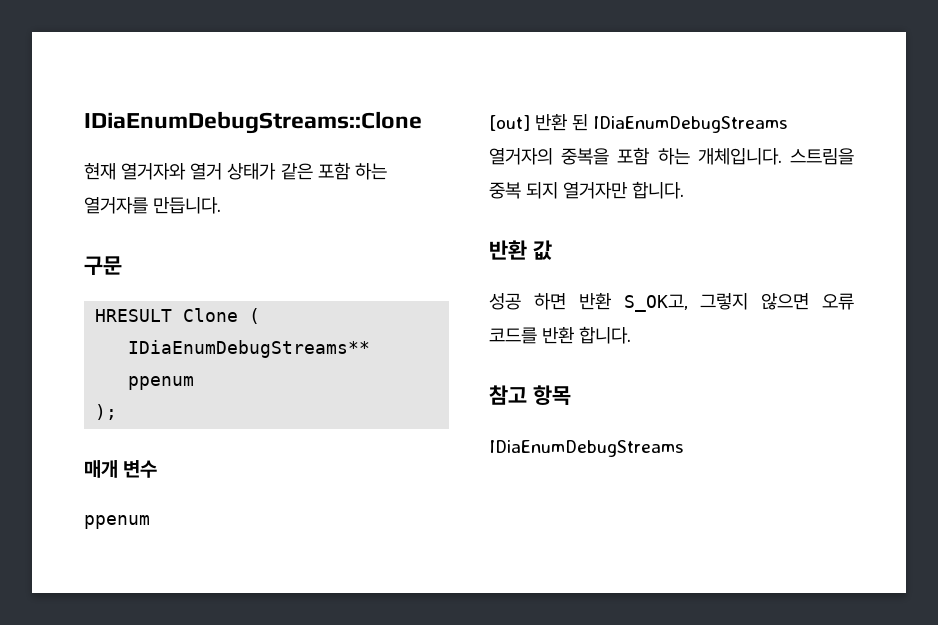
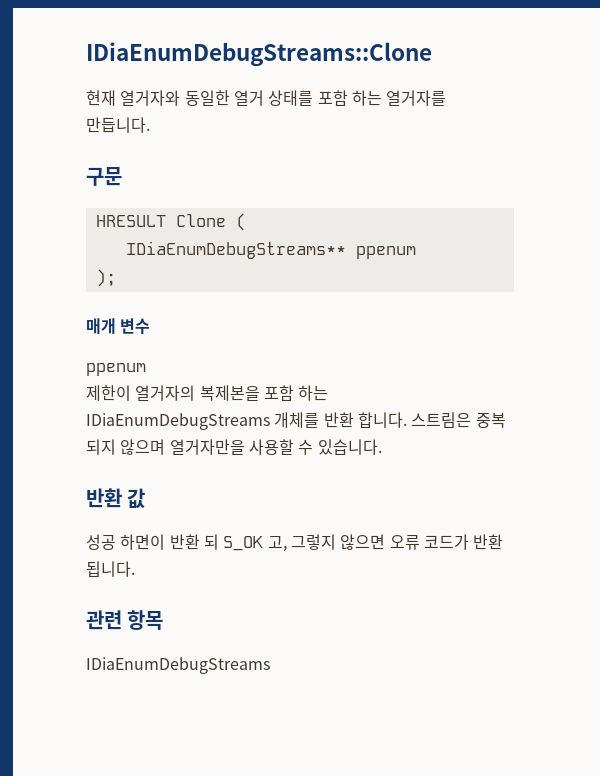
- 현재 열거자와 열거 상태가 같은 포함 하는 열거자를 만듭니다.
+ 현재 열거자와 동일한 열거 상태를 포함 하는 열거자를 만듭니다.
- [out] 반환 된 IDiaEnumDebugStreams 열거자의 중복을 포함 하는 개체입니다. 스트림을 중복 되지 열거자만 합니다.
+ 제한이 열거자의 복제본을 포함 하는 IDiaEnumDebugStreams 개체를 반환 합니다. 스트림은 중복 되지 않으며 열거자만을 사용할 수 있습니다.
  반환 값
- 성공 하면 반환 S_OK고, 그렇지 않으면 오류 코드를 반환 합니다.
- 참고 항목
+ 성공 하면이 반환 되 S_OK 고, 그렇지 않으면 오류 코드가 반환 됩니다.
+ 관련 항목

